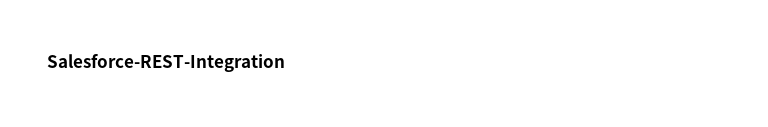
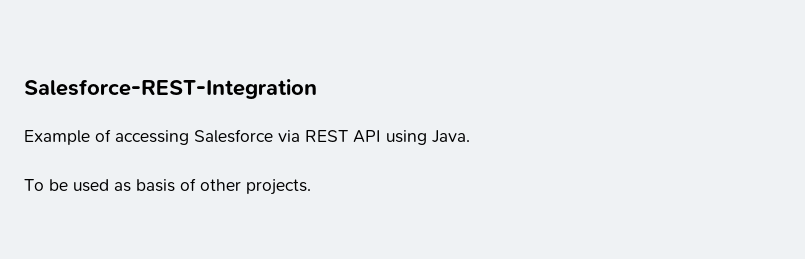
+ Example of accessing Salesforce via REST API using Java.
+ To be used as basis of other projects.

